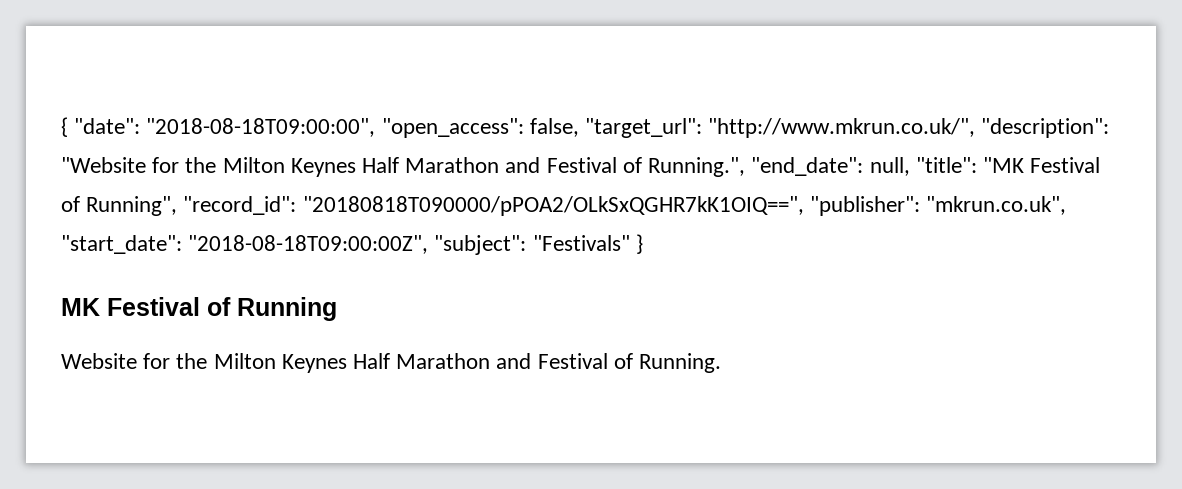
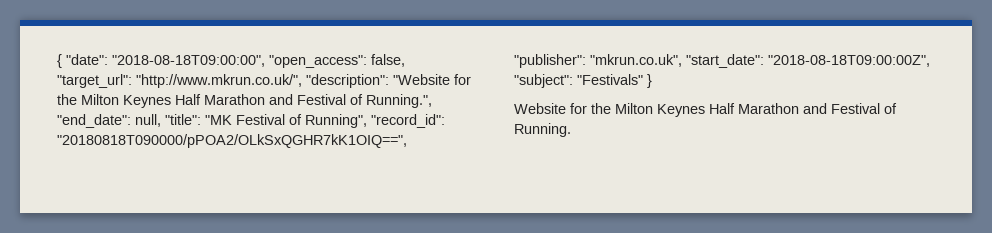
- MK Festival of Running

